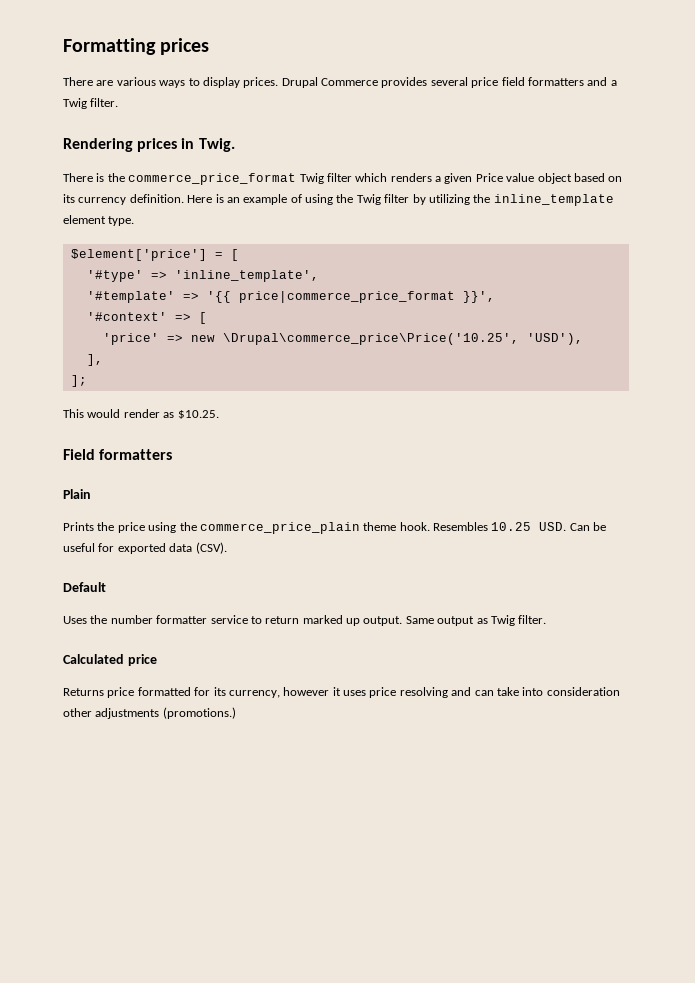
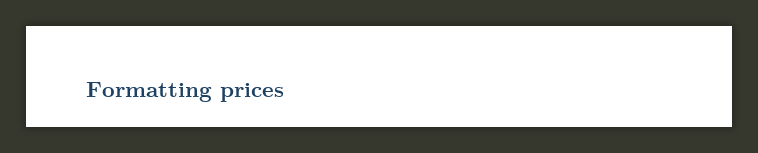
- There are various ways to display prices. Drupal Commerce provides several price field formatters and a Twig filter.
- Rendering prices in Twig.
- There is the commerce_price_format Twig filter which renders a given Price value object based on its currency definition. Here is an example of using the Twig filter by utilizing the inline_template element type.
- $element['price'] = [
- '#type' => 'inline_template',
- '#template' => '{{ price|commerce_price_format }}',
- '#context' => [
- 'price' => new \Drupal\commerce_price\Price('10.25', 'USD'),
- ],
- ];
- This would render as $10.25.
- Field formatters
- Plain
- Prints the price using the commerce_price_plain theme hook. Resembles 10.25 USD. Can be useful for exported data (CSV).
- Default
- Uses the number formatter service to return marked up output. Same output as Twig filter.
- Calculated price
- Returns price formatted for its currency, however it uses price resolving and can take into consideration other adjustments (promotions.)

